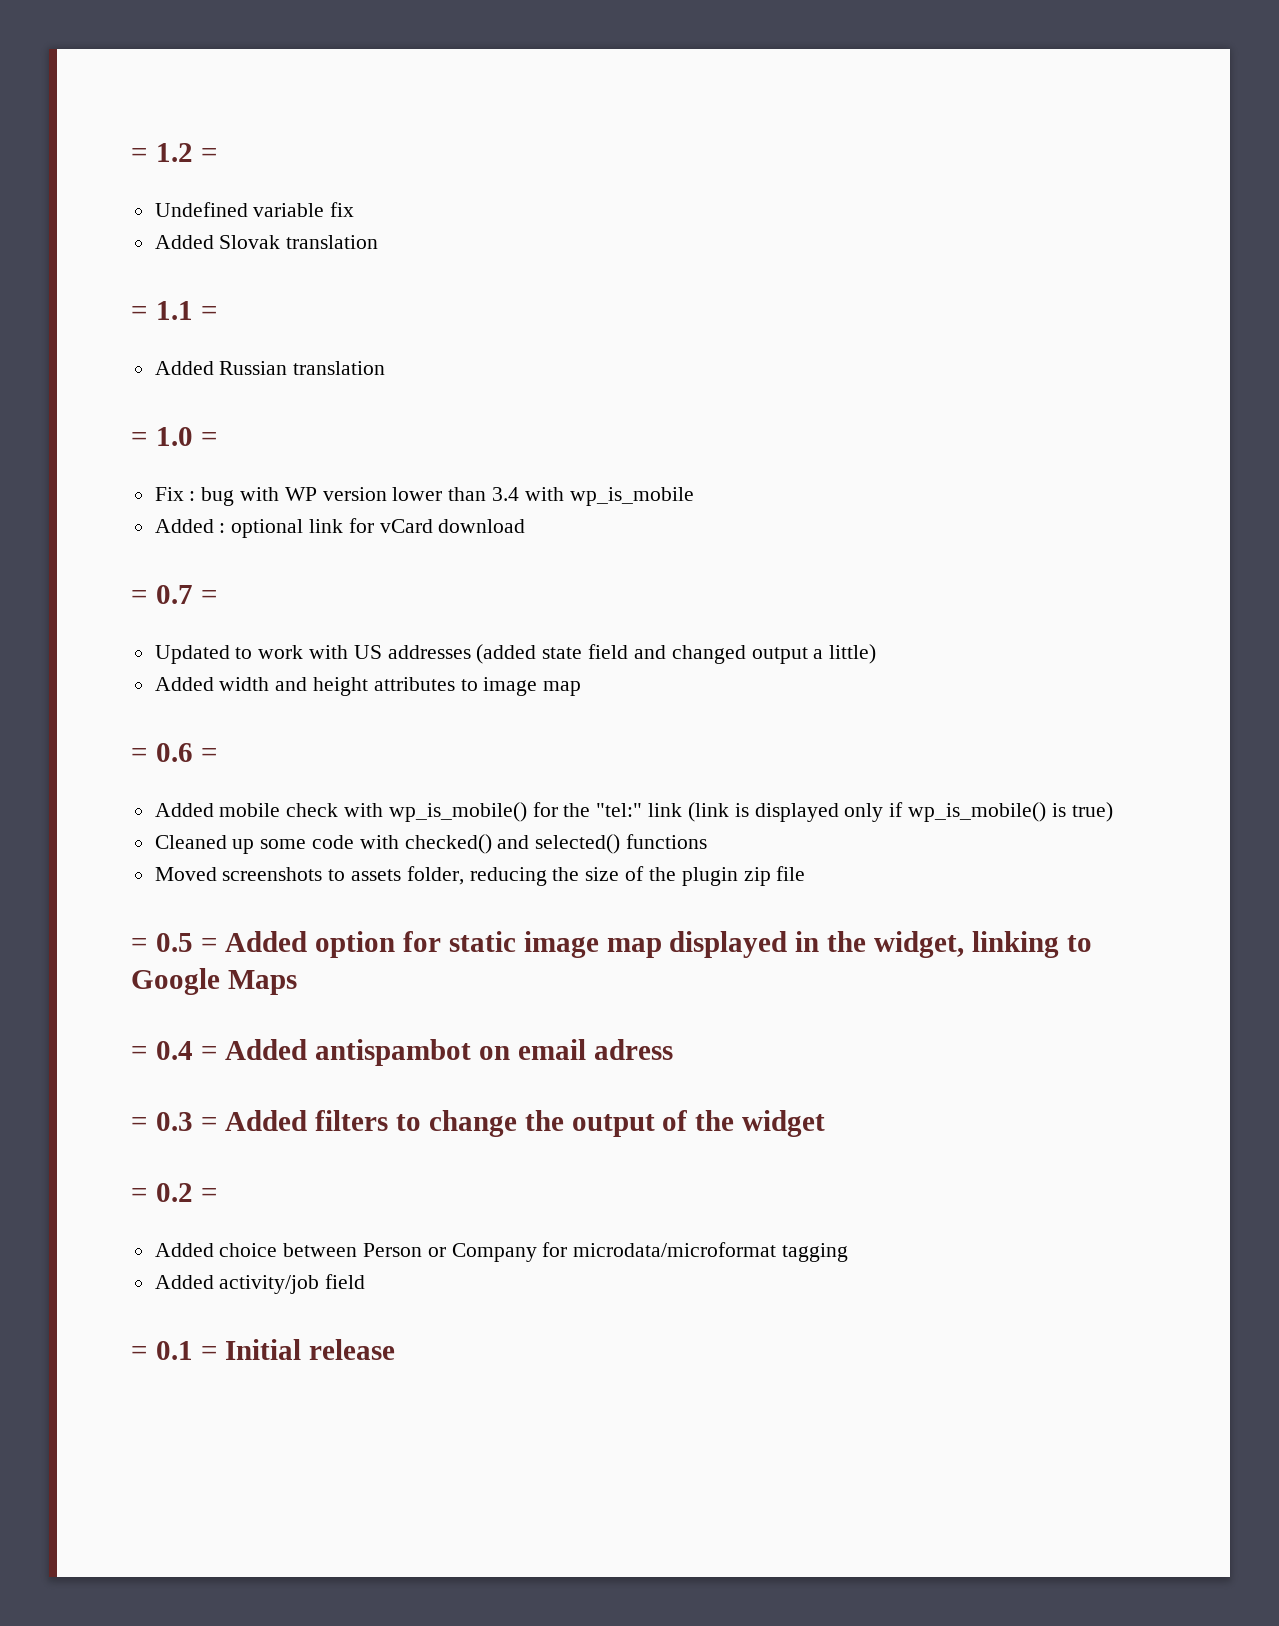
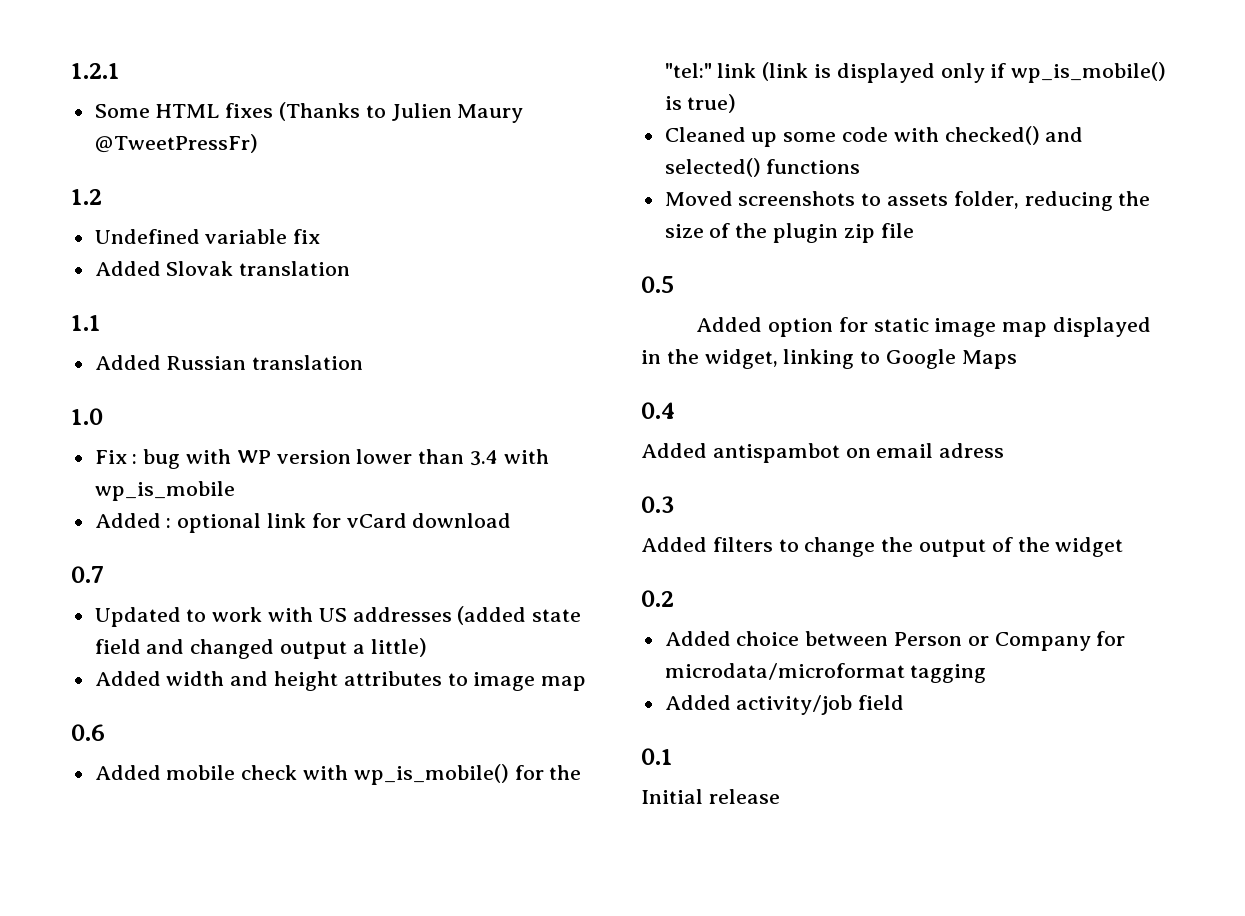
- = 1.2 =
+ 1.2.1
+ Some HTML fixes (Thanks to Julien Maury @TweetPressFr)
+ 1.2
- = 1.1 =
+ 1.1
- = 1.0 =
+ 1.0
- = 0.7 =
+ 0.7
- = 0.6 =
+ 0.6
- = 0.5 = Added option for static image map displayed in the widget, linking to Google Maps
+ 0.5
+ Added option for static image map displayed in the widget, linking to Google Maps
- = 0.4 = Added antispambot on email adress
+ 0.4
+ Added antispambot on email adress
- = 0.3 = Added filters to change the output of the widget
+ 0.3
+ Added filters to change the output of the widget
- = 0.2 =
+ 0.2
- = 0.1 = Initial release
+ 0.1
+ Initial release

